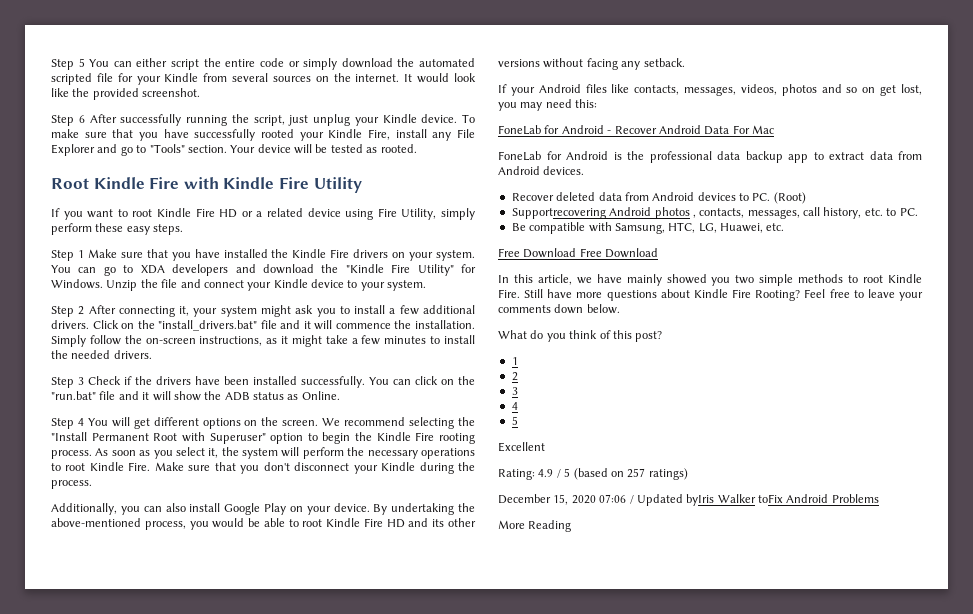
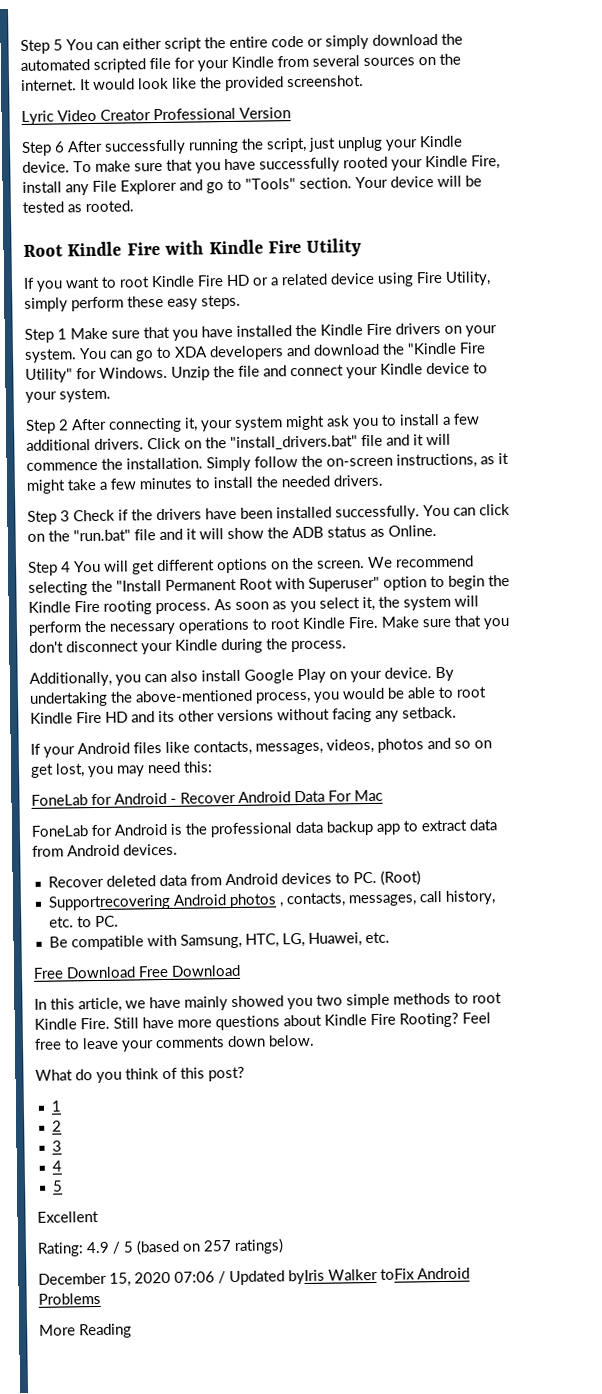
+ Lyric Video Creator Professional Version

